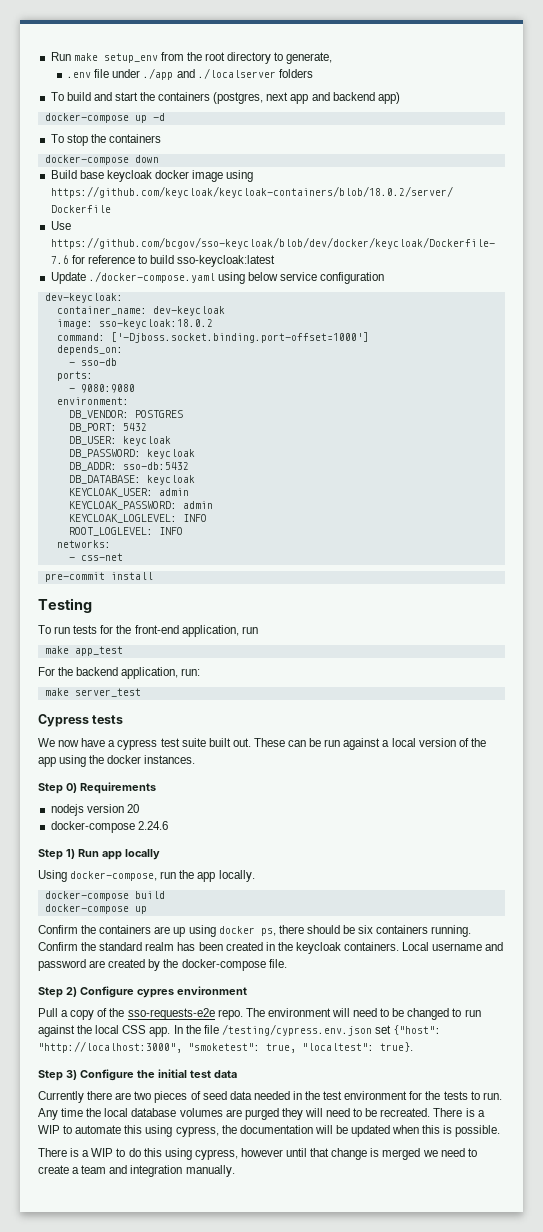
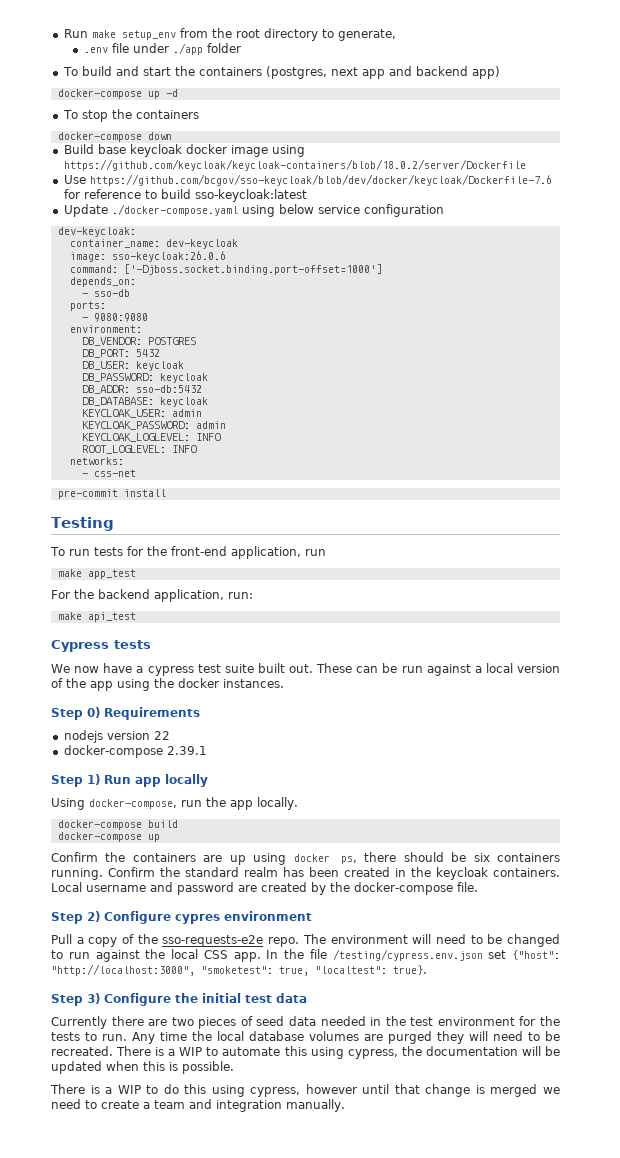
- .env file under ./app and ./localserver folders
+ .env file under ./app folder
- image: sso-keycloak:18.0.2
+ image: sso-keycloak:26.0.6
- make server_test
+ make api_test
- nodejs version 20
- docker-compose 2.24.6
+ nodejs version 22
+ docker-compose 2.39.1

